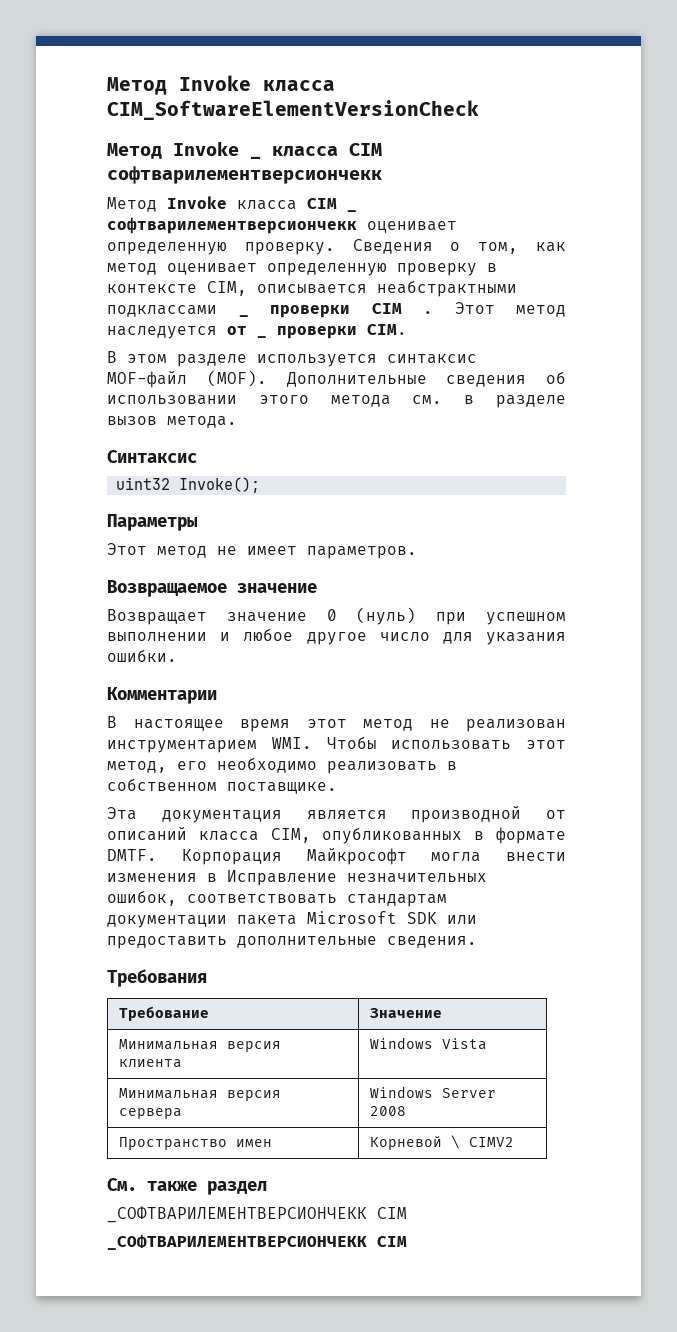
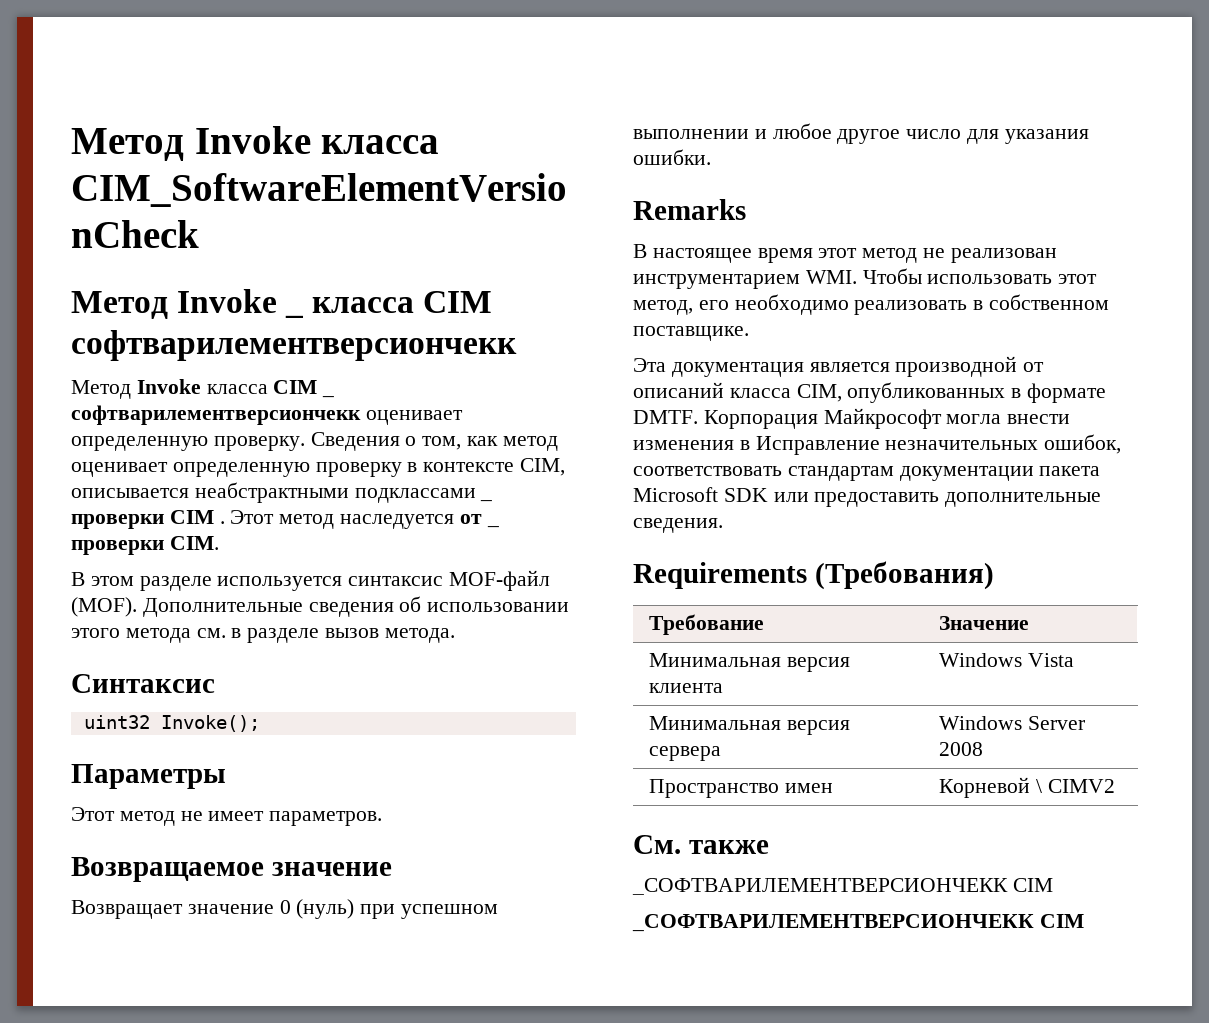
- Комментарии
+ Remarks
- Требования
+ Requirements (Требования)
- См. также раздел
+ См. также

